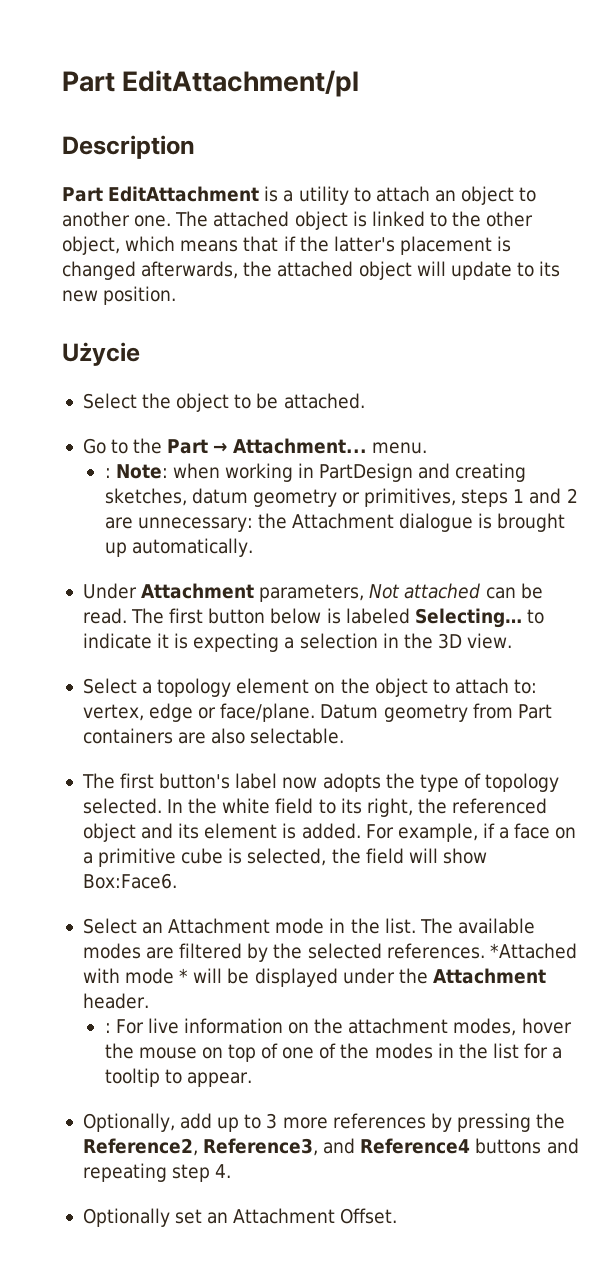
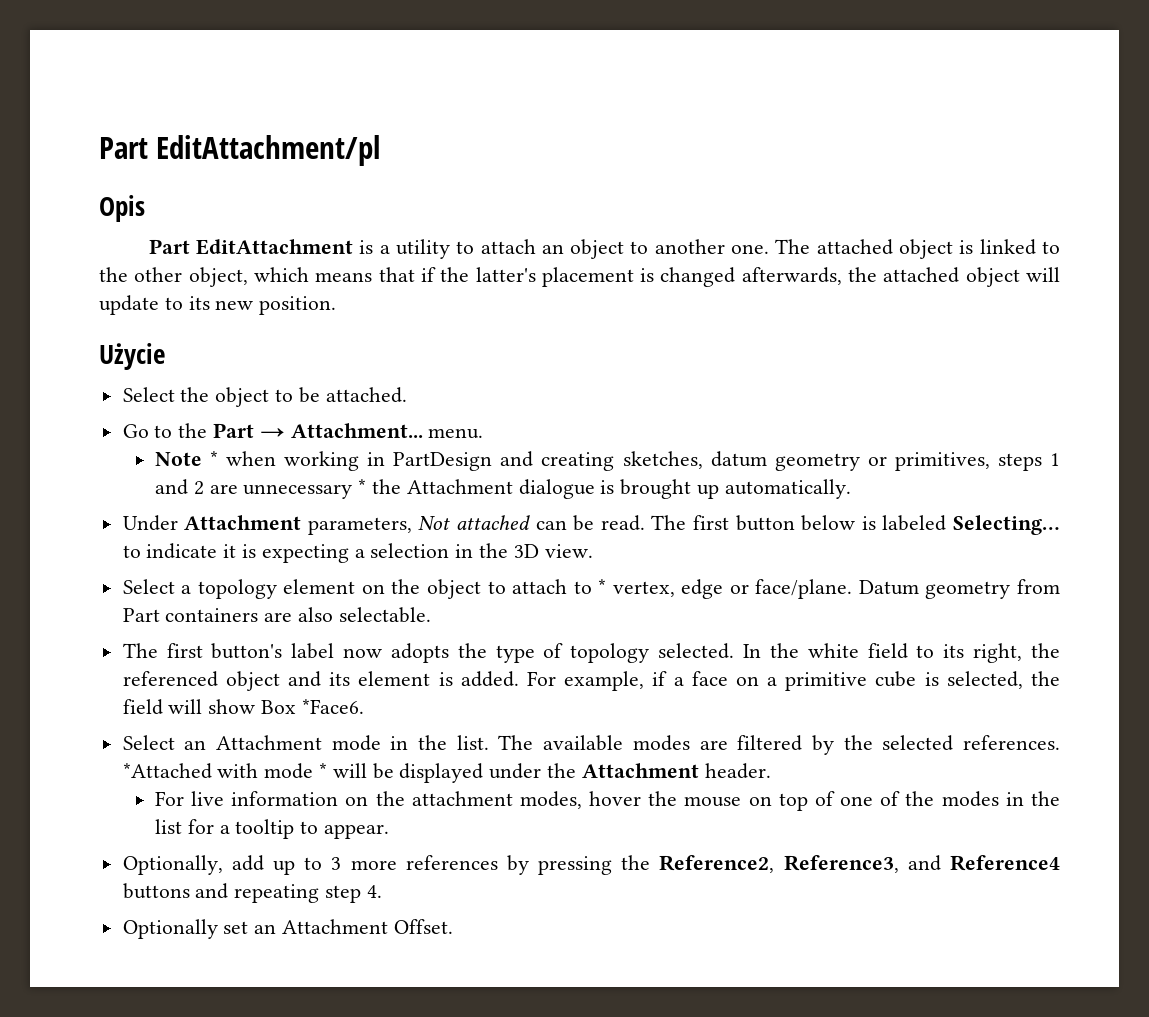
- Description
+ Opis
- : Note: when working in PartDesign and creating sketches, datum geometry or primitives, steps 1 and 2 are unnecessary: the Attachment dialogue is brought up automatically.
+ Note * when working in PartDesign and creating sketches, datum geometry or primitives, steps 1 and 2 are unnecessary * the Attachment dialogue is brought up automatically.
- Select a topology element on the object to attach to: vertex, edge or face/plane.
+ Select a topology element on the object to attach to * vertex, edge or face/plane.
- For example, if a face on a primitive cube is selected, the field will show Box:Face6.
+ For example, if a face on a primitive cube is selected, the field will show Box *Face6.
- : For live information on the attachment modes, hover the mouse on top of one of the modes in the list for a tooltip to appear.
+ For live information on the attachment modes, hover the mouse on top of one of the modes in the list for a tooltip to appear.

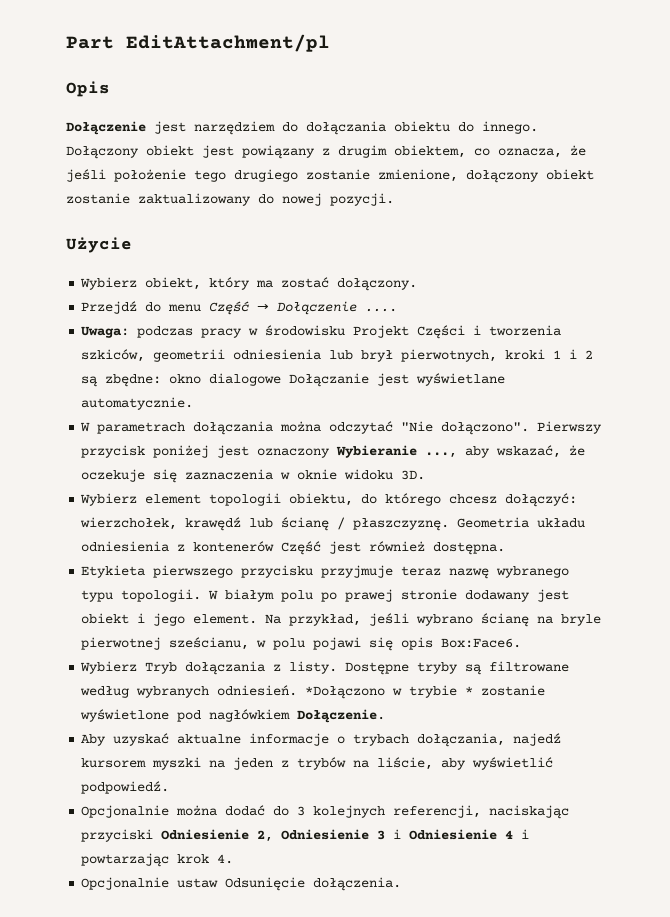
- Part EditAttachment is a utility to attach an object to another one. The attached object is linked to the other object, which means that if the latter's placement is changed afterwards, the attached object will update to its new position.
+ Dołączenie jest narzędziem do dołączania obiektu do innego. Dołączony obiekt jest powiązany z drugim obiektem, co oznacza, że jeśli położenie tego drugiego zostanie zmienione, dołączony obiekt zostanie zaktualizowany do nowej pozycji.
  Użycie
- Select the object to be attached.
- Go to the Part → Attachment... menu.
- Note * when working in PartDesign and creating sketches, datum geometry or primitives, steps 1 and 2 are unnecessary * the Attachment dialogue is brought up automatically.
- Under Attachment parameters, Not attached can be read. The first button below is labeled Selecting… to indicate it is expecting a selection in the 3D view.
- Select a topology element on the object to attach to * vertex, edge or face/plane. Datum geometry from Part containers are also selectable.
- The first button's label now adopts the type of topology selected. In the white field to its right, the referenced object and its element is added. For example, if a face on a primitive cube is selected, the field will show Box *Face6.
- Select an Attachment mode in the list. The available modes are filtered by the selected references. *Attached with mode * will be displayed under the Attachment header.
- For live information on the attachment modes, hover the mouse on top of one of the modes in the list for a tooltip to appear.
- Optionally, add up to 3 more references by pressing the Reference2, Reference3, and Reference4 buttons and repeating step 4.
- Optionally set an Attachment Offset.
+ Wybierz obiekt, który ma zostać dołączony.
+ Przejdź do menu Część → Dołączenie ....
+ Uwaga: podczas pracy w środowisku Projekt Części i tworzenia szkiców, geometrii odniesienia lub brył pierwotnych, kroki 1 i 2 są zbędne: okno dialogowe Dołączanie jest wyświetlane automatycznie.
+ W parametrach dołączania można odczytać "Nie dołączono". Pierwszy przycisk poniżej jest oznaczony Wybieranie ..., aby wskazać, że oczekuje się zaznaczenia w oknie widoku 3D.
+ Wybierz element topologii obiektu, do którego chcesz dołączyć: wierzchołek, krawędź lub ścianę / płaszczyznę. Geometria układu odniesienia z kontenerów Część jest również dostępna.
+ Etykieta pierwszego przycisku przyjmuje teraz nazwę wybranego typu topologii. W białym polu po prawej stronie dodawany jest obiekt i jego element. Na przykład, jeśli wybrano ścianę na bryle pierwotnej sześcianu, w polu pojawi się opis Box:Face6.
+ Wybierz Tryb dołączania z listy. Dostępne tryby są filtrowane według wybranych odniesień. *Dołączono w trybie * zostanie wyświetlone pod nagłówkiem Dołączenie.
+ Aby uzyskać aktualne informacje o trybach dołączania, najedź kursorem myszki na jeden z trybów na liście, aby wyświetlić podpowiedź.
+ Opcjonalnie można dodać do 3 kolejnych referencji, naciskając przyciski Odniesienie 2, Odniesienie 3 i Odniesienie 4 i powtarzając krok 4.
+ Opcjonalnie ustaw Odsunięcie dołączenia.

